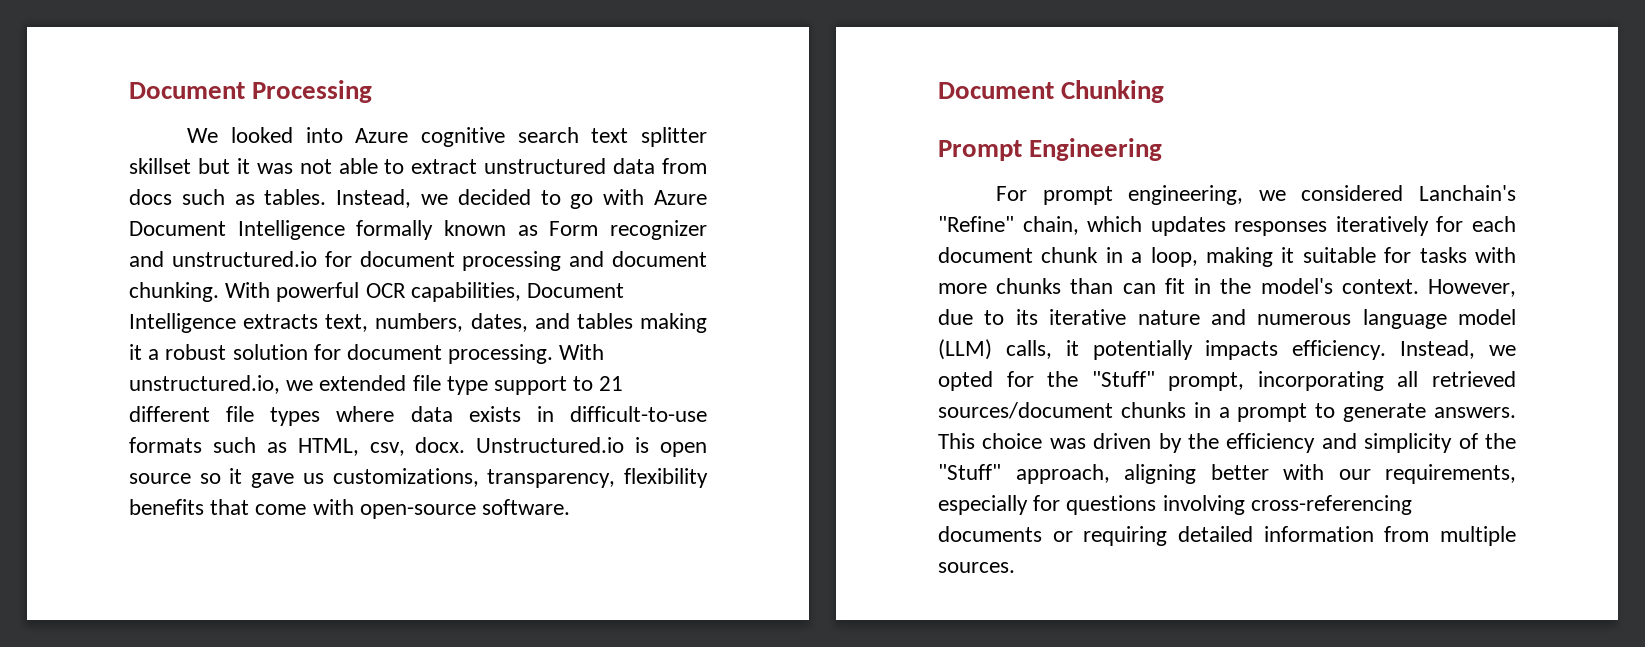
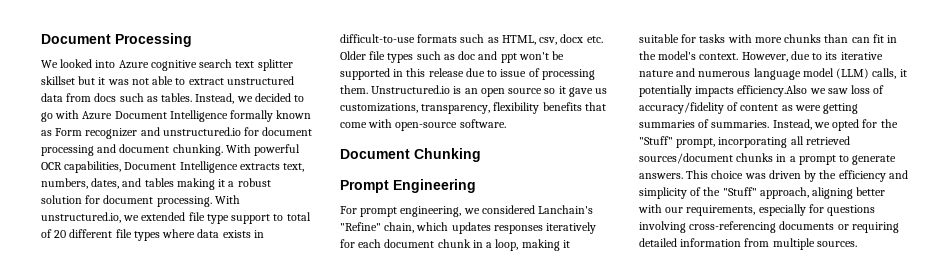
- With unstructured.io, we extended file type support to 21 different file types where data exists in difficult-to-use formats such as HTML, csv, docx.
+ With unstructured.io, we extended file type support to total of 20 different file types where data exists in difficult-to-use formats such as HTML, csv, docx etc. Older file types such as doc and ppt won't be supported in this release due to issue of processing them.
- Unstructured.io is open source so it gave us customizations, transparency, flexibility benefits that come with open-source software.
+ Unstructured.io is an open source so it gave us customizations, transparency, flexibility benefits that come with open-source software.
- However, due to its iterative nature and numerous language model (LLM) calls, it potentially impacts efficiency.
+ However, due to its iterative nature and numerous language model (LLM) calls, it potentially impacts efficiency.Also we saw loss of accuracy/fidelity of content as were getting summaries of summaries.

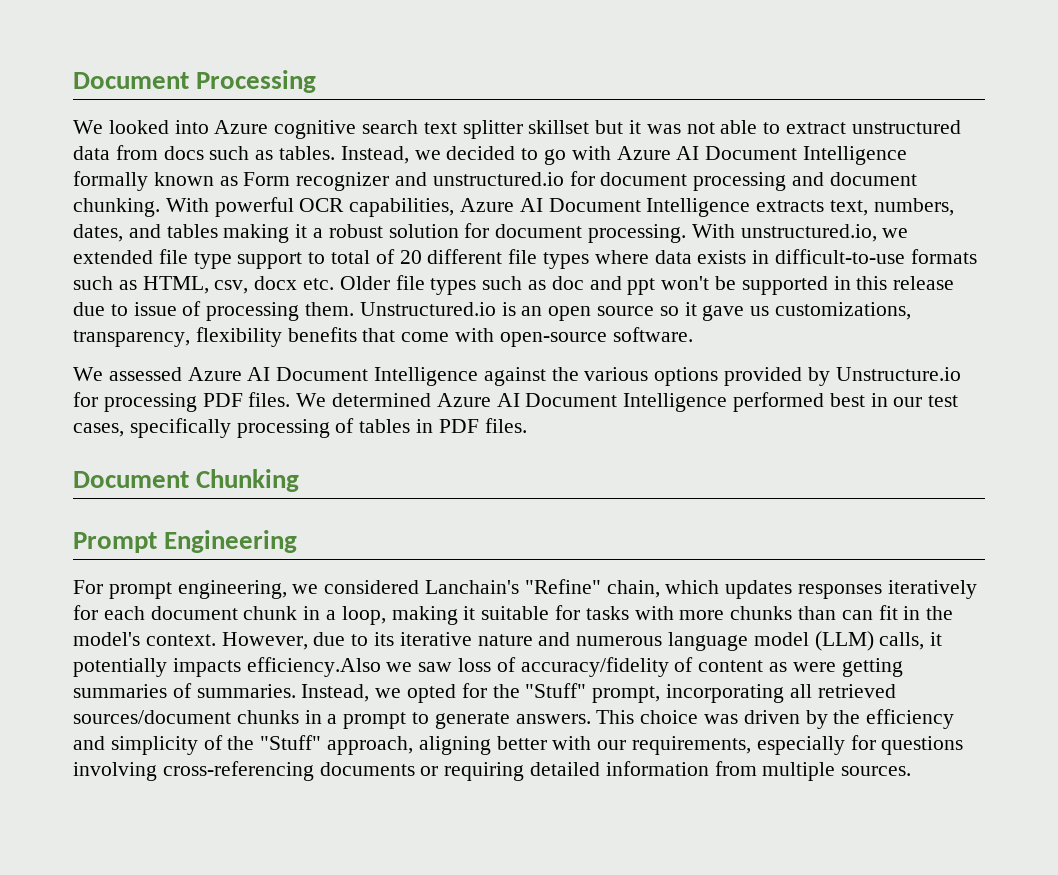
- Instead, we decided to go with Azure Document Intelligence formally known as Form recognizer and unstructured.io for document processing and document chunking.
+ Instead, we decided to go with Azure AI Document Intelligence formally known as Form recognizer and unstructured.io for document processing and document chunking.
- With powerful OCR capabilities, Document Intelligence extracts text, numbers, dates, and tables making it a robust solution for document processing.
+ With powerful OCR capabilities, Azure AI Document Intelligence extracts text, numbers, dates, and tables making it a robust solution for document processing.
+ We assessed Azure AI Document Intelligence against the various options provided by Unstructure.io for processing PDF files. We determined Azure AI Document Intelligence performed best in our test cases, specifically processing of tables in PDF files.

